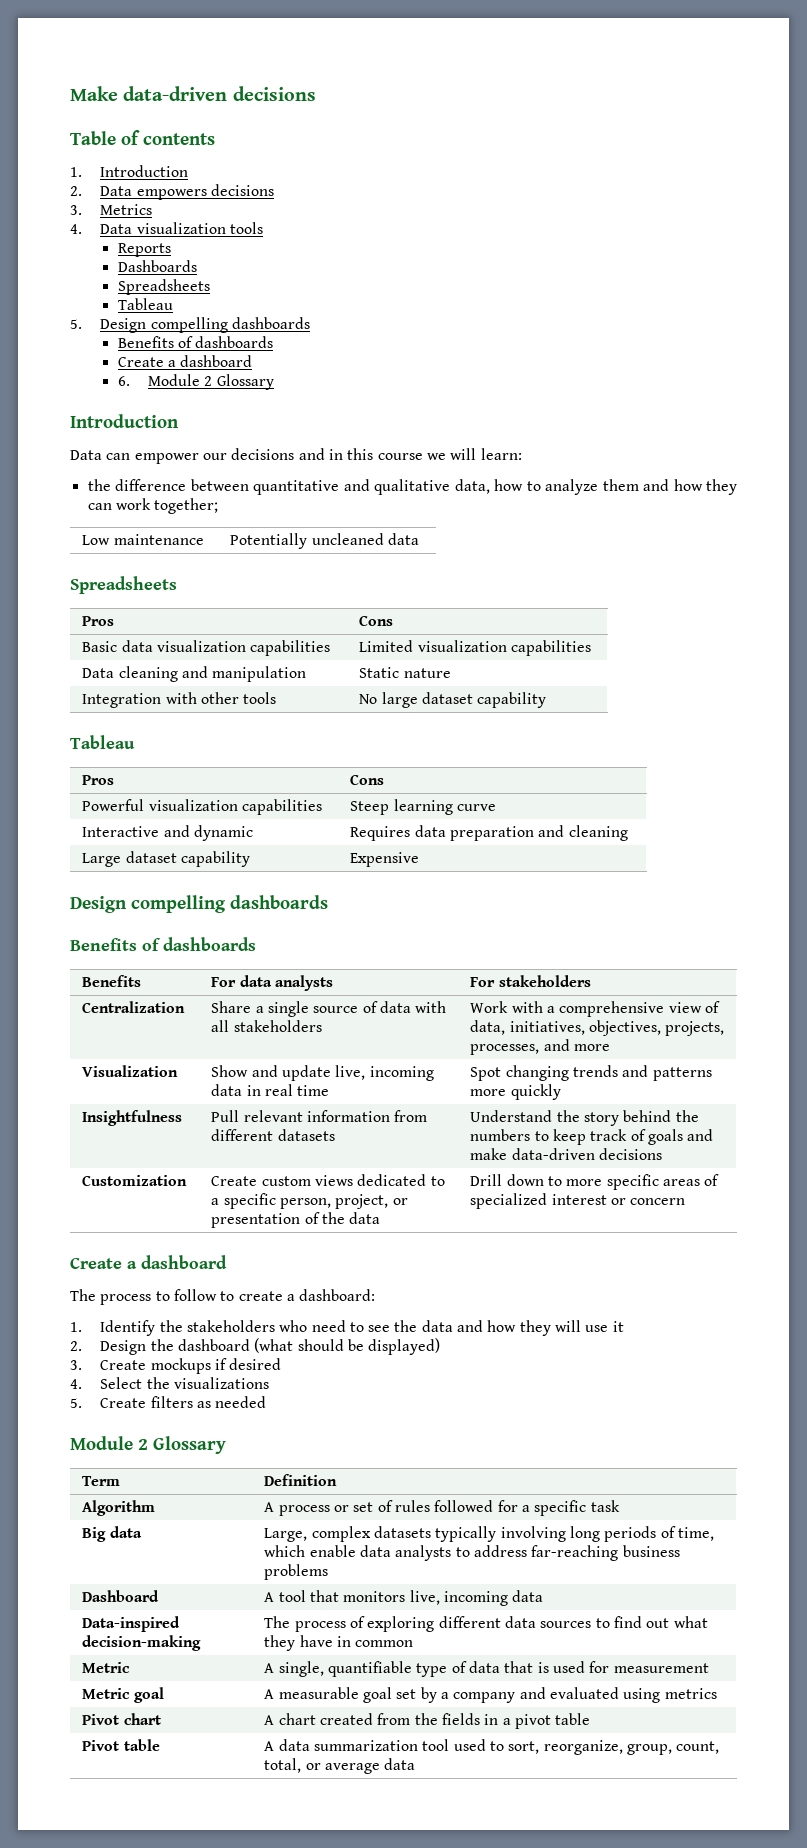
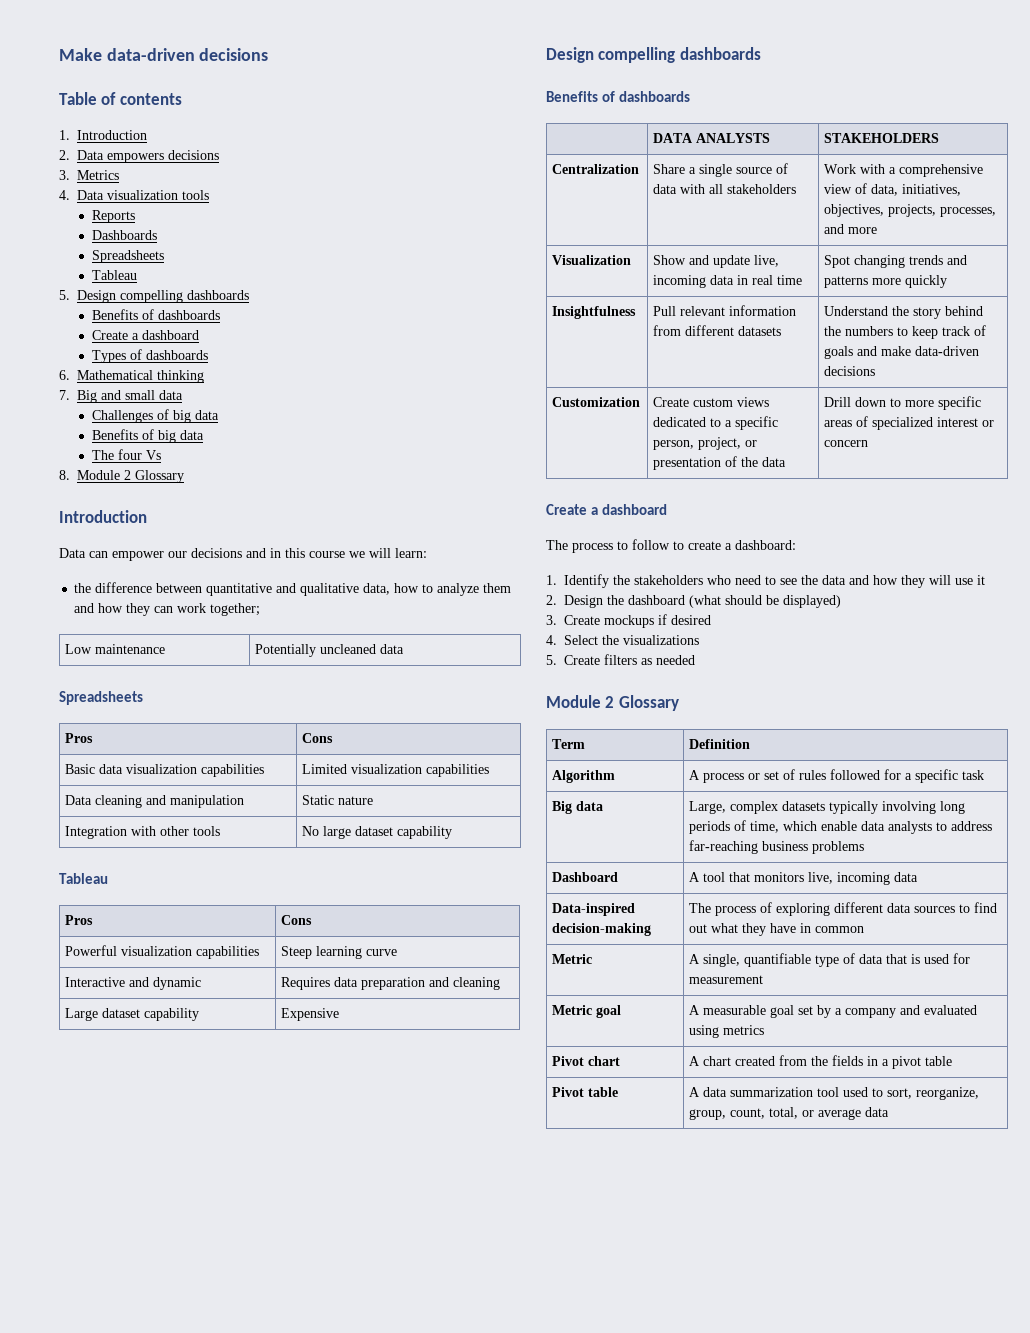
- 6. Module 2 Glossary
+ Types of dashboards
+ 6. Mathematical thinking
+ 7. Big and small data
+ Challenges of big data
+ Benefits of big data
+ The four Vs
+ 8. Module 2 Glossary
- Benefits | For data analysts | For stakeholders
+ | DATA ANALYSTS | STAKEHOLDERS

